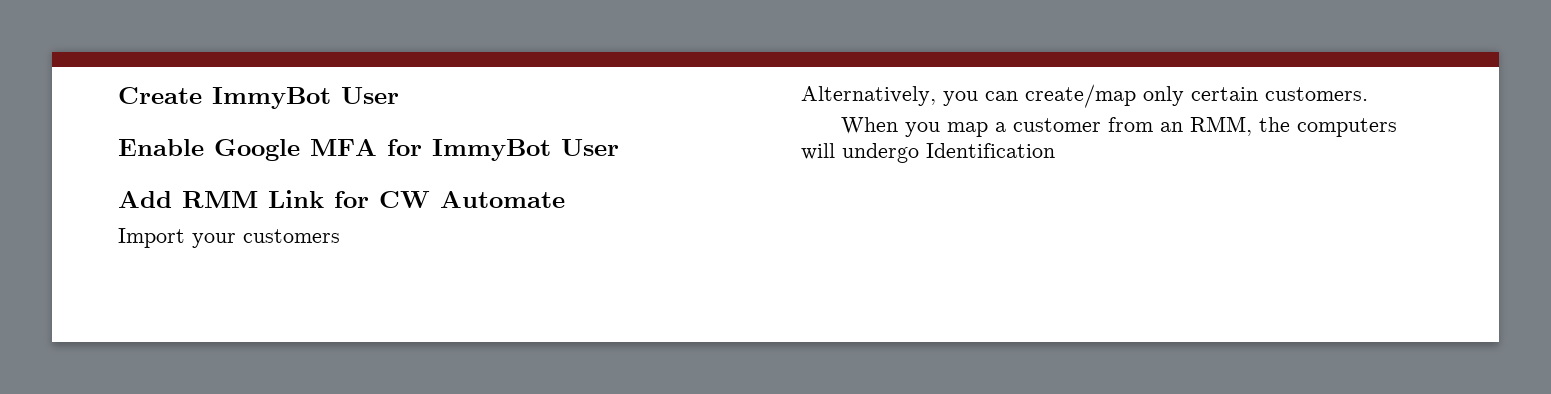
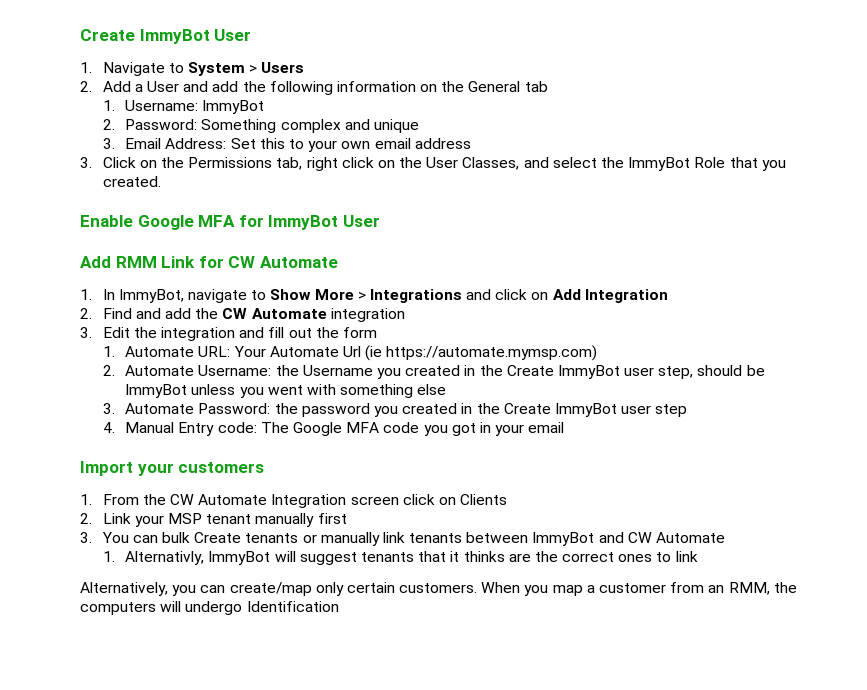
+ 1. Navigate to System > Users
+ 2. Add a User and add the following information on the General tab
+ 1. Username: ImmyBot
+ 2. Password: Something complex and unique
+ 3. Email Address: Set this to your own email address
+ 3. Click on the Permissions tab, right click on the User Classes, and select the ImmyBot Role that you created.
+ 1. In ImmyBot, navigate to Show More > Integrations and click on Add Integration
+ 2. Find and add the CW Automate integration
+ 3. Edit the integration and fill out the form
+ 1. Automate URL: Your Automate Url (ie https://automate.mymsp.com)
+ 2. Automate Username: the Username you created in the Create ImmyBot user step, should be ImmyBot unless you went with something else
+ 3. Automate Password: the password you created in the Create ImmyBot user step
+ 4. Manual Entry code: The Google MFA code you got in your email
  Import your customers
+ 1. From the CW Automate Integration screen click on Clients
+ 2. Link your MSP tenant manually first
+ 3. You can bulk Create tenants or manually link tenants between ImmyBot and CW Automate
+ 1. Alternativly, ImmyBot will suggest tenants that it thinks are the correct ones to link
- Alternatively, you can create/map only certain customers.
- When you map a customer from an RMM, the computers will undergo Identification
+ Alternatively, you can create/map only certain customers. When you map a customer from an RMM, the computers will undergo Identification

